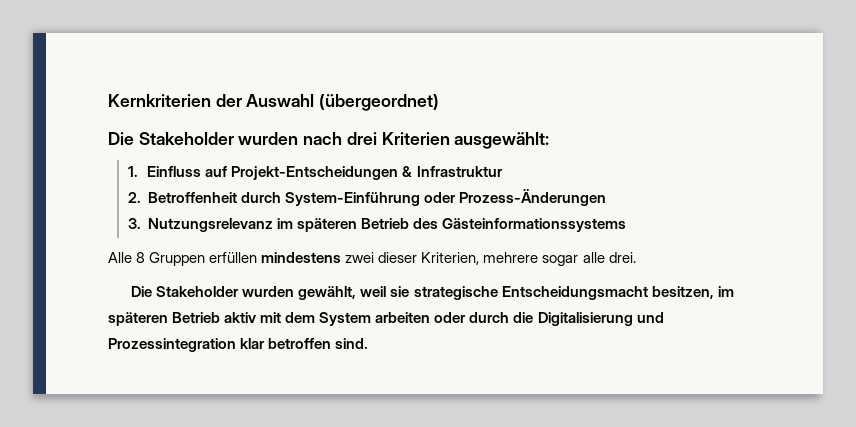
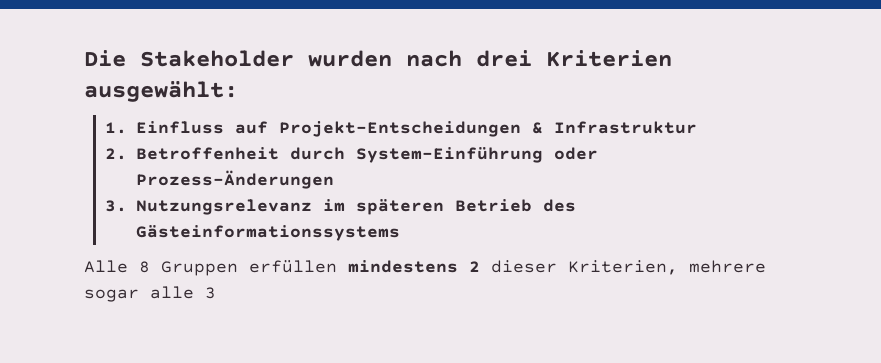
- Kernkriterien der Auswahl (übergeordnet)
- Alle 8 Gruppen erfüllen mindestens zwei dieser Kriterien, mehrere sogar alle drei.
- Die Stakeholder wurden gewählt, weil sie strategische Entscheidungsmacht besitzen, im späteren Betrieb aktiv mit dem System arbeiten oder durch die Digitalisierung und Prozessintegration klar betroffen sind.
+ Alle 8 Gruppen erfüllen mindestens 2 dieser Kriterien, mehrere sogar alle 3

